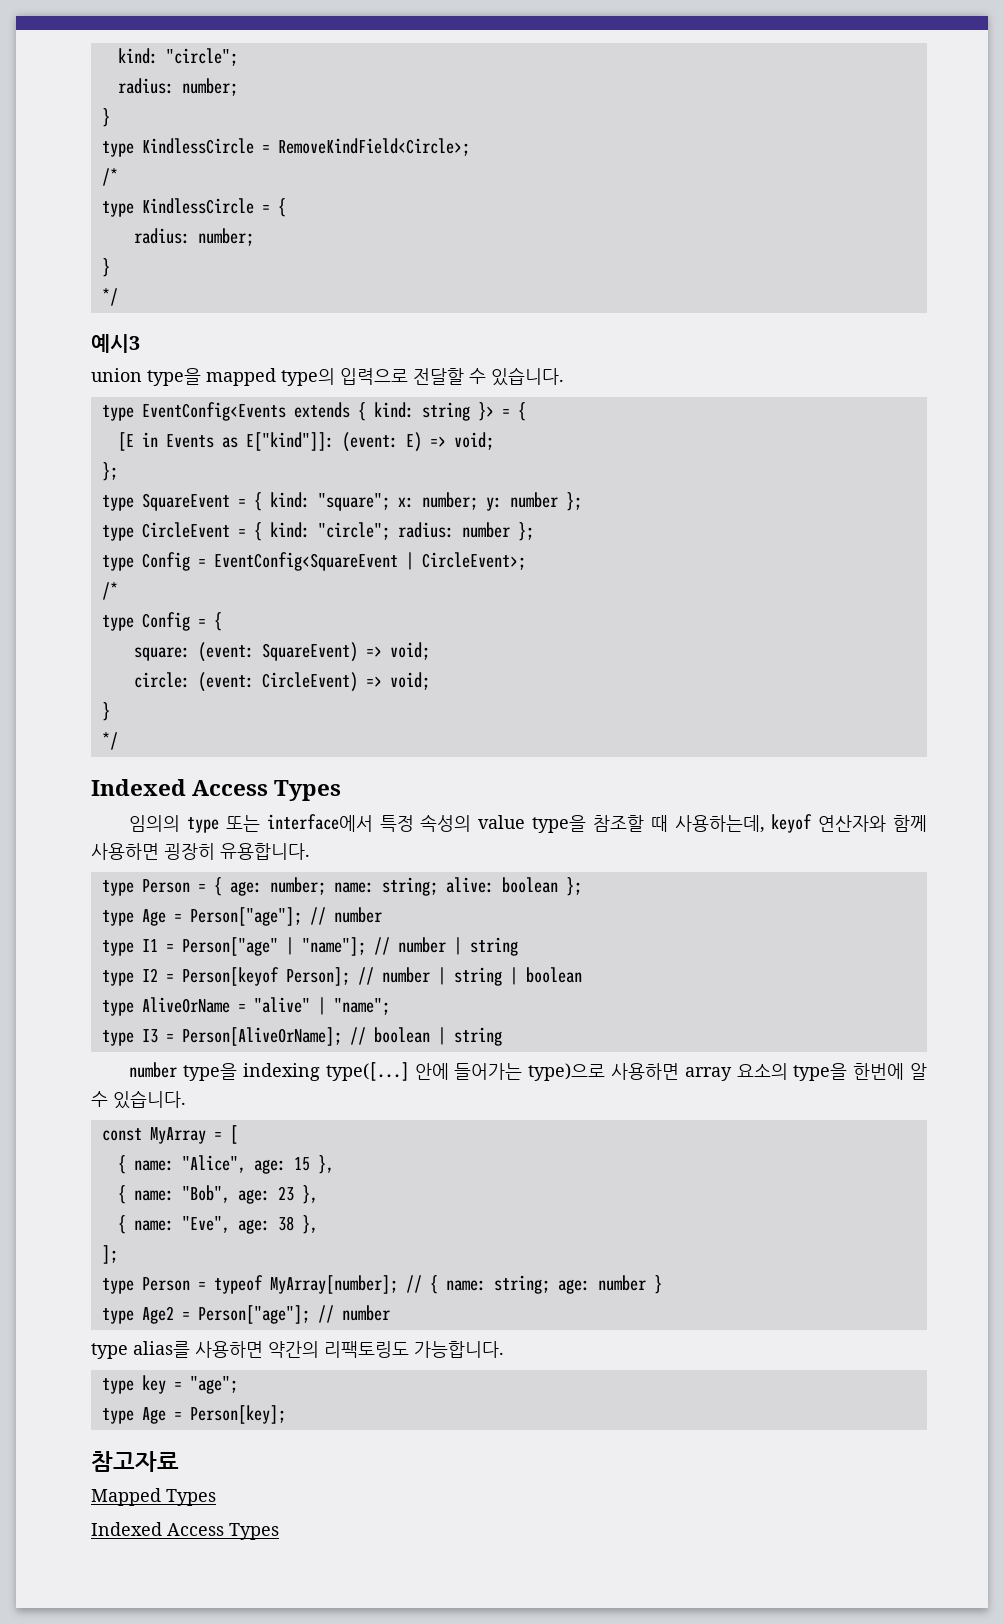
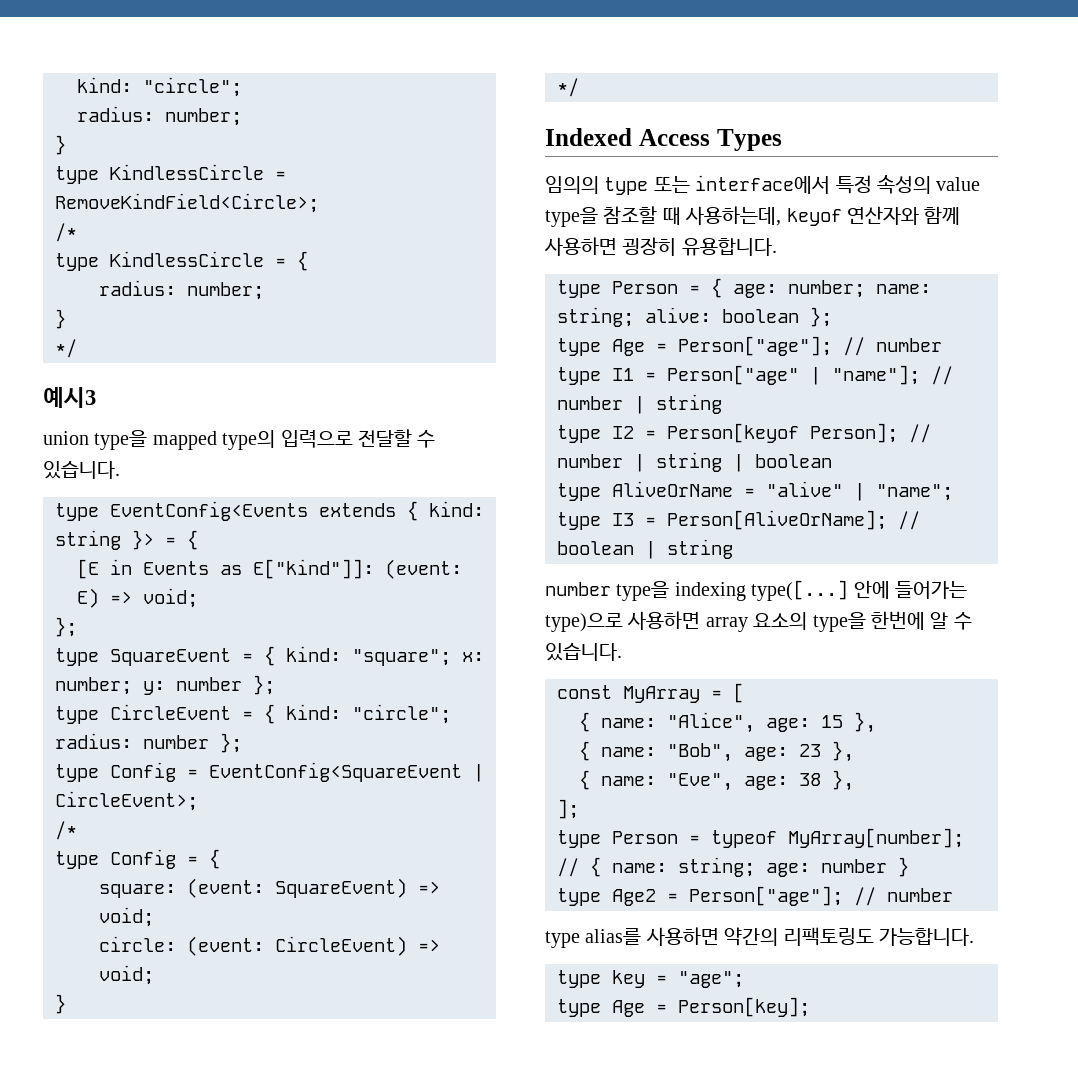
- 참고자료
- Mapped Types
- Indexed Access Types

